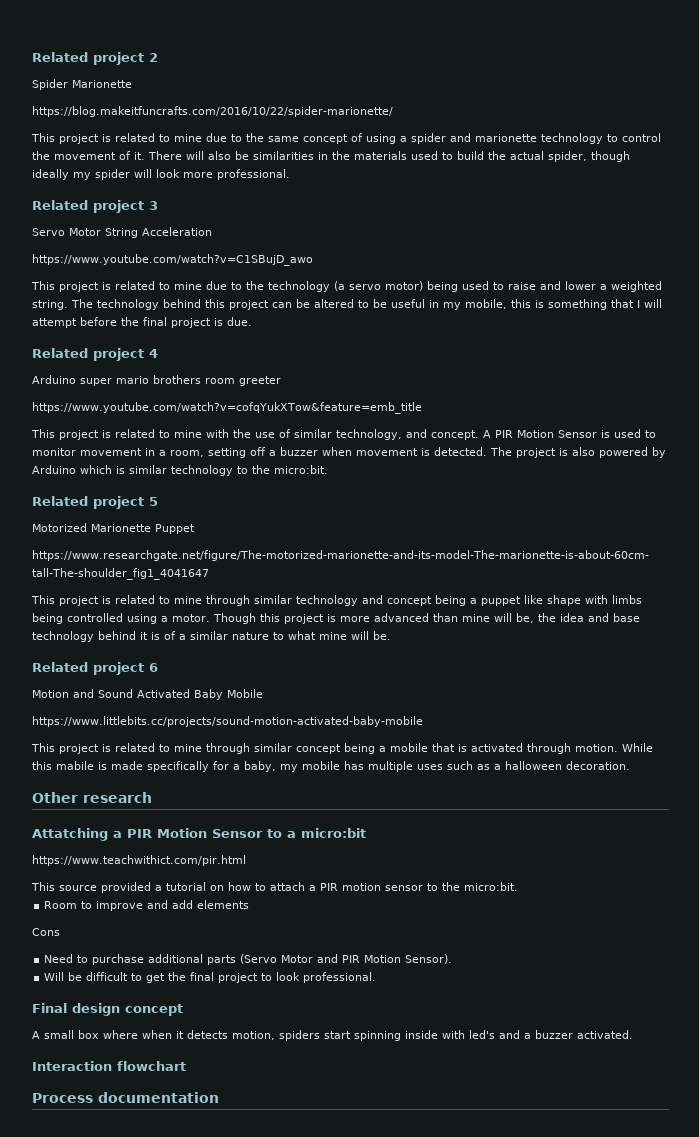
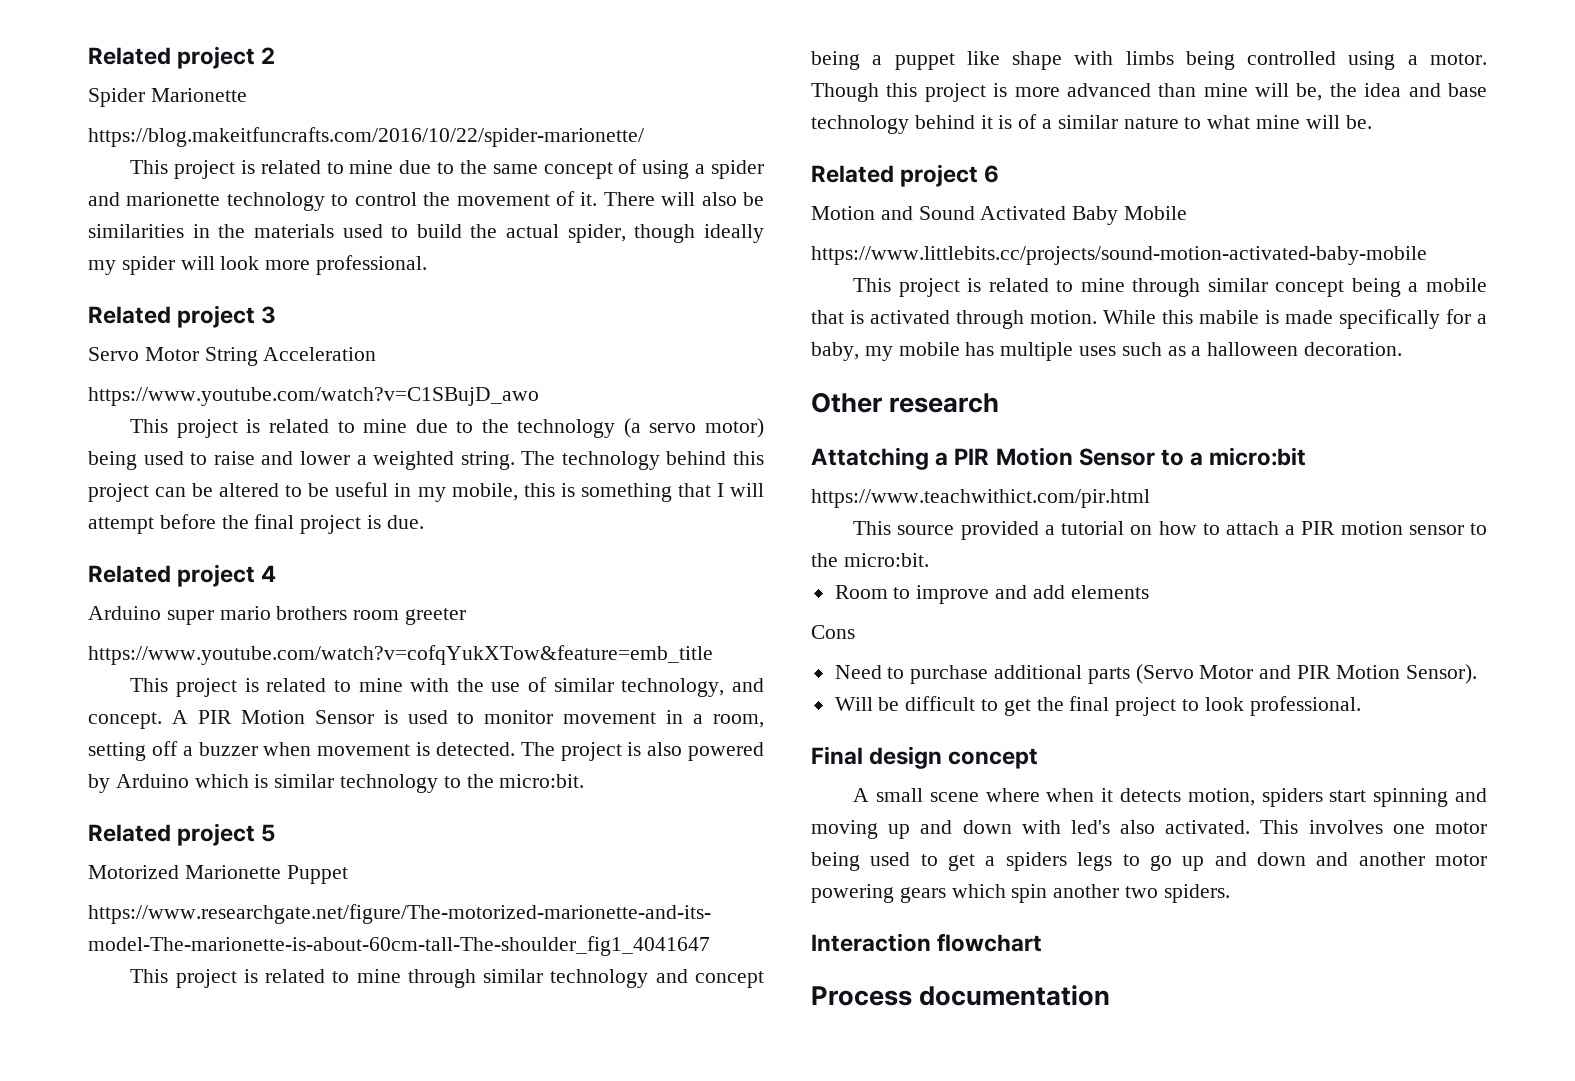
- A small box where when it detects motion, spiders start spinning inside with led's and a buzzer activated.
+ A small scene where when it detects motion, spiders start spinning and moving up and down with led's also activated. This involves one motor being used to get a spiders legs to go up and down and another motor powering gears which spin another two spiders.

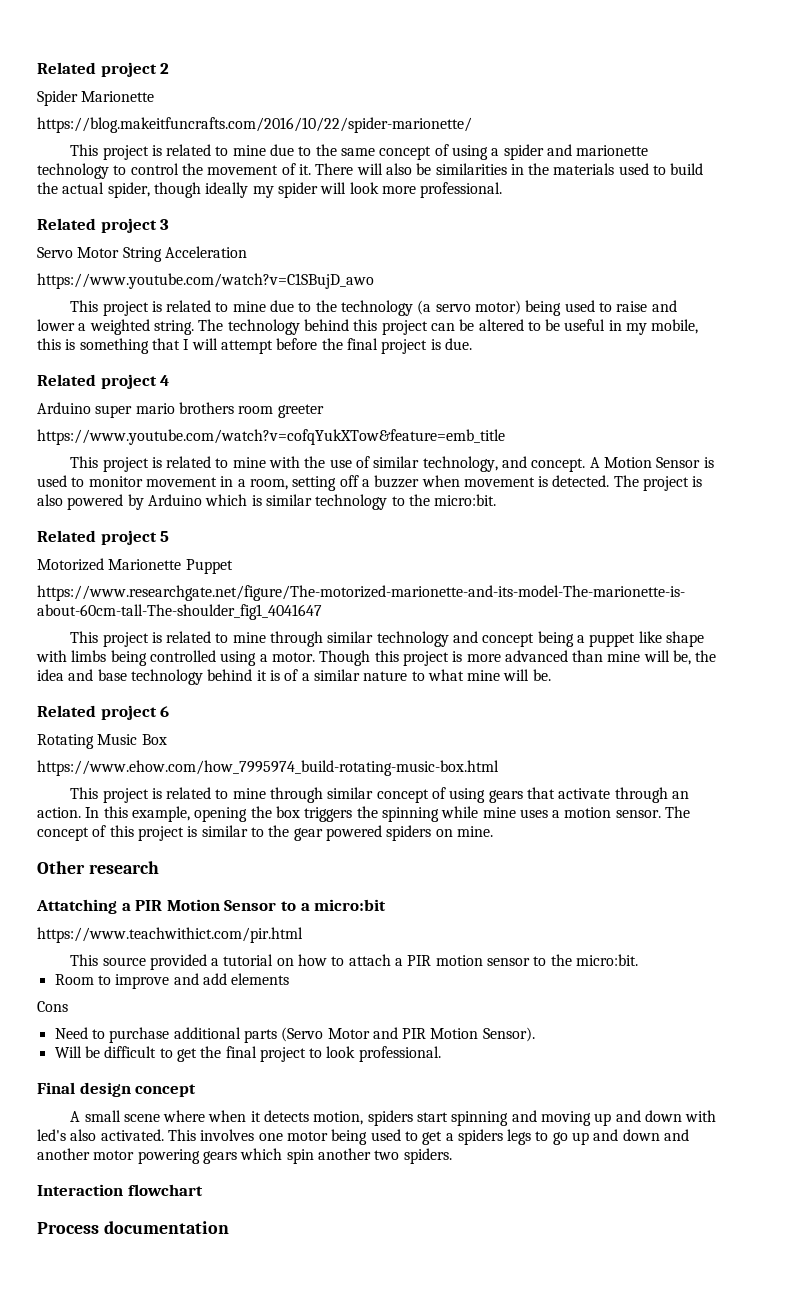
- A PIR Motion Sensor is used to monitor movement in a room, setting off a buzzer when movement is detected.
+ A Motion Sensor is used to monitor movement in a room, setting off a buzzer when movement is detected.
- Motion and Sound Activated Baby Mobile
- https://www.littlebits.cc/projects/sound-motion-activated-baby-mobile
+ Rotating Music Box
+ https://www.ehow.com/how_7995974_build-rotating-music-box.html
- This project is related to mine through similar concept being a mobile that is activated through motion. While this mabile is made specifically for a baby, my mobile has multiple uses such as a halloween decoration.
+ This project is related to mine through similar concept of using gears that activate through an action. In this example, opening the box triggers the spinning while mine uses a motion sensor. The concept of this project is similar to the gear powered spiders on mine.

